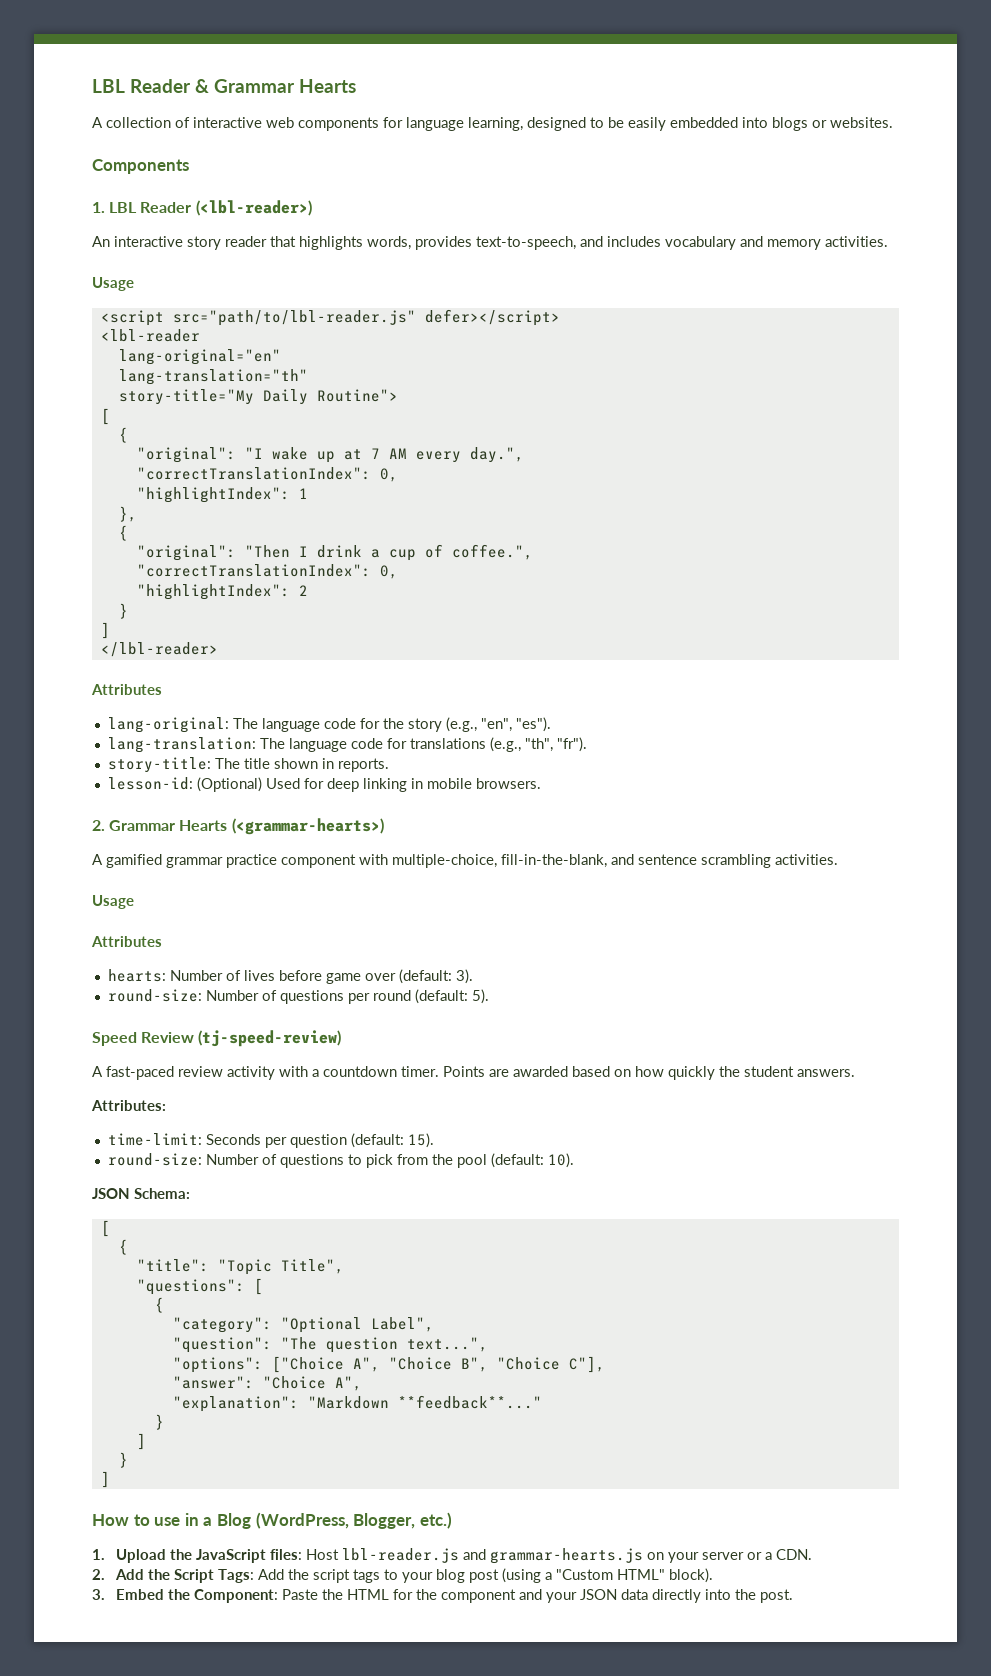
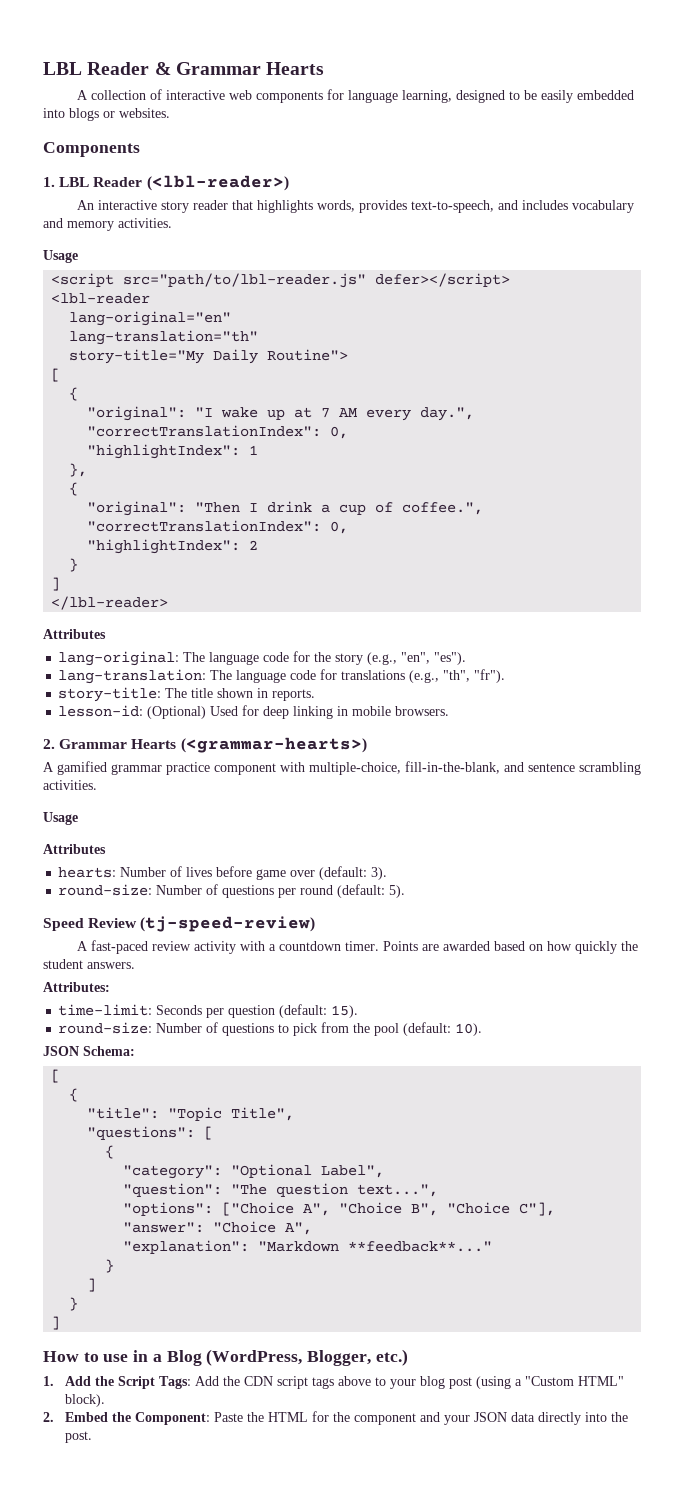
- 1. Upload the JavaScript files: Host lbl-reader.js and grammar-hearts.js on your server or a CDN.
- 2. Add the Script Tags: Add the script tags to your blog post (using a "Custom HTML" block).
+ 1. Add the Script Tags: Add the CDN script tags above to your blog post (using a "Custom HTML" block).
- 3. Embed the Component: Paste the HTML for the component and your JSON data directly into the post.
+ 2. Embed the Component: Paste the HTML for the component and your JSON data directly into the post.

